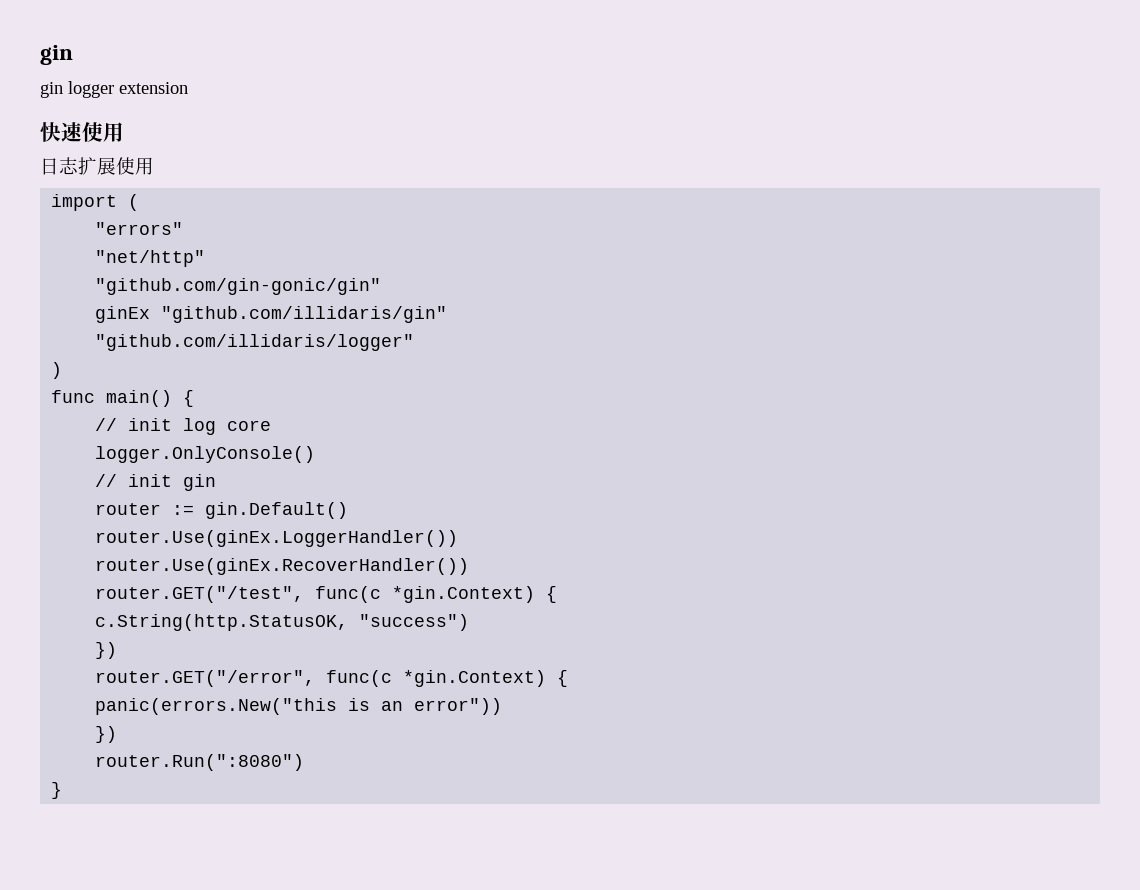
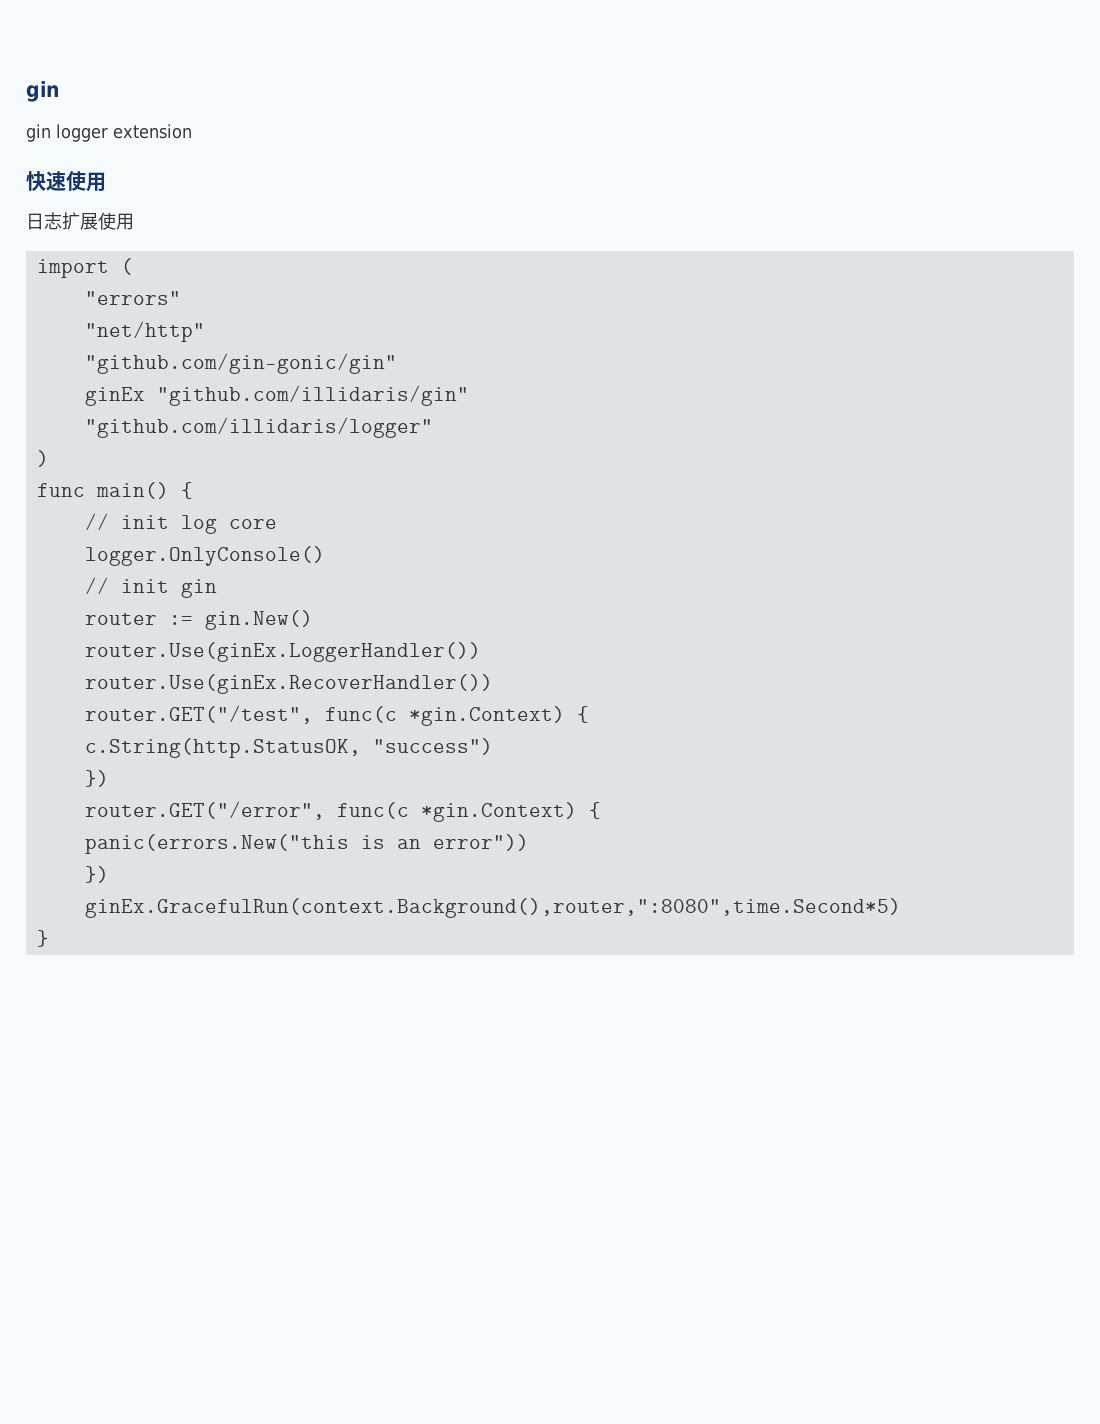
- router := gin.Default()
+ router := gin.New()
- router.Run(":8080")
+ ginEx.GracefulRun(context.Background(),router,":8080",time.Second*5)

